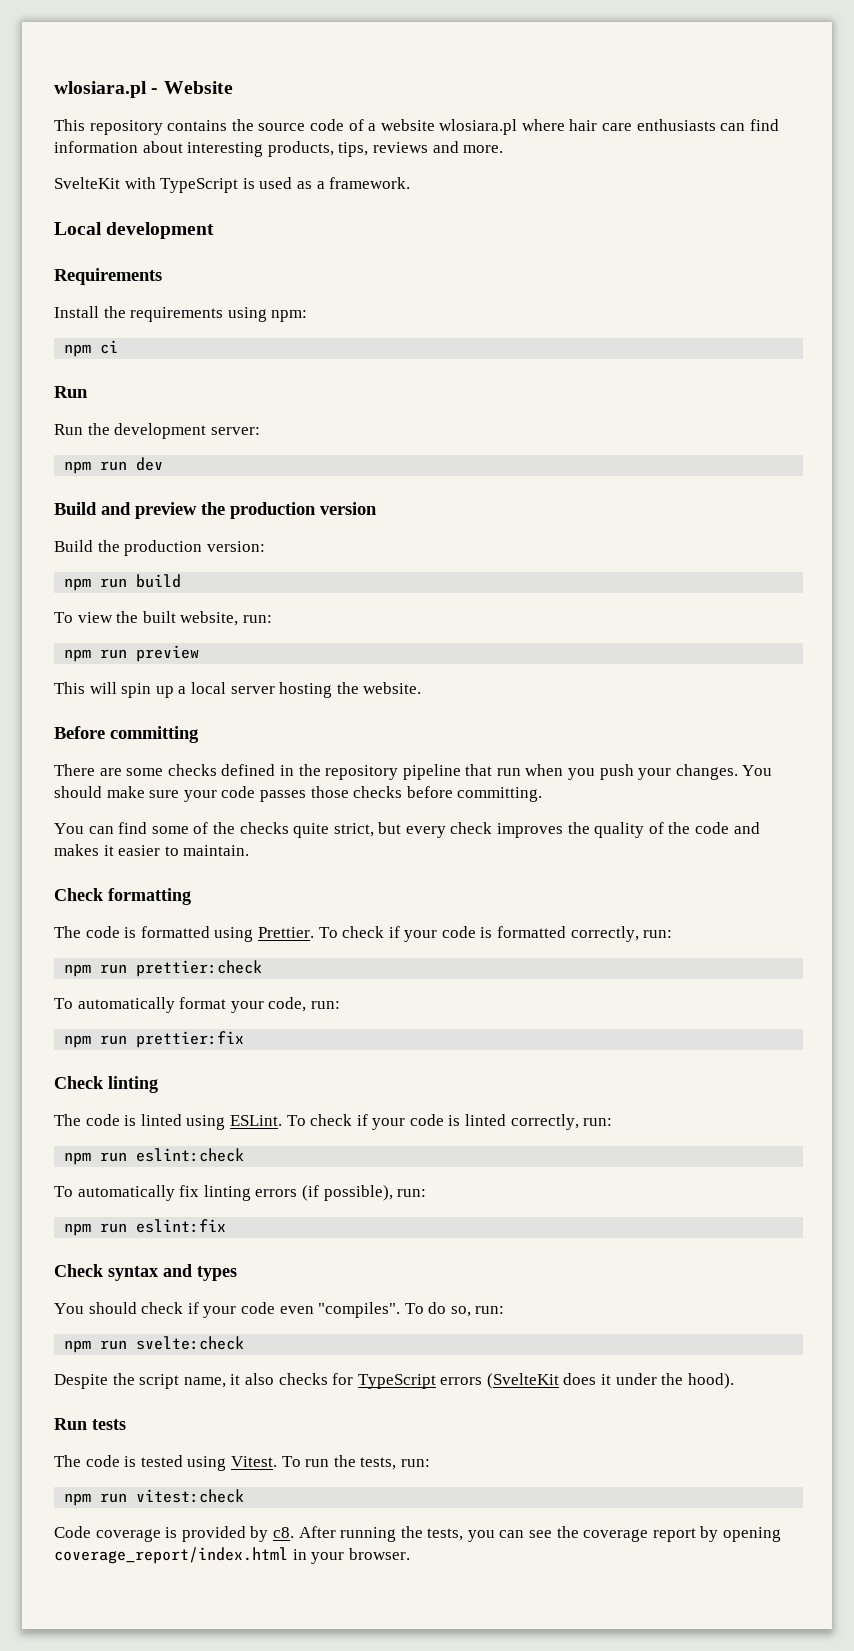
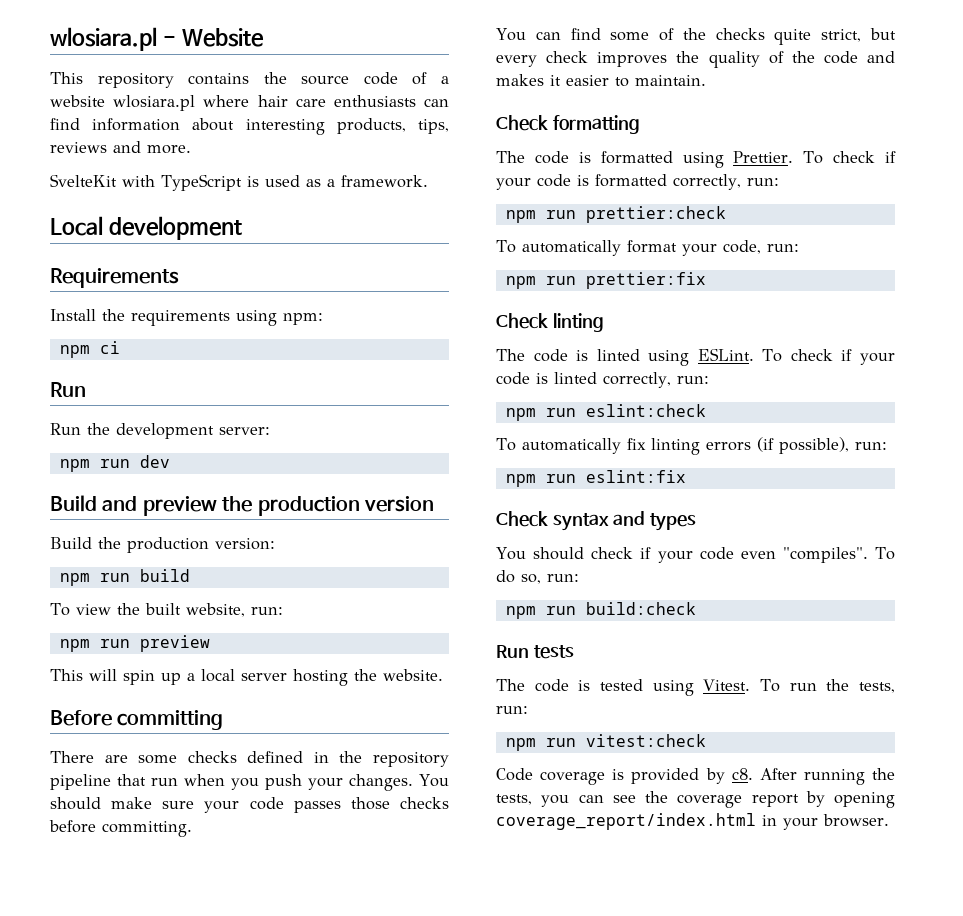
- npm run svelte:check
- Despite the script name, it also checks for TypeScript errors (SvelteKit does it under the hood).
+ npm run build:check

